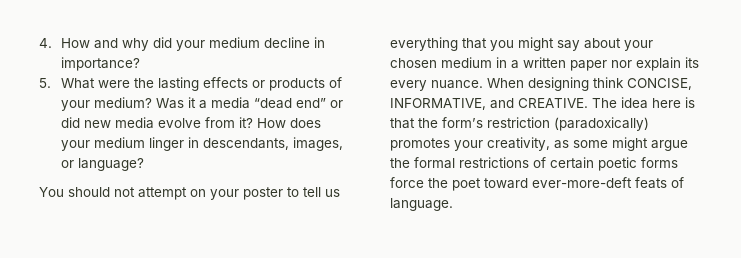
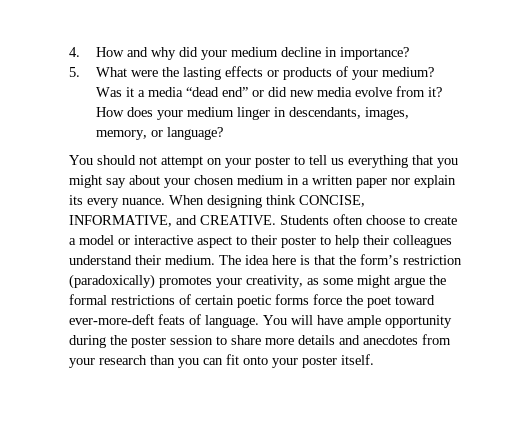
- How does your medium linger in descendants, images, or language?
+ How does your medium linger in descendants, images, memory, or language?
+ Students often choose to create a model or interactive aspect to their poster to help their colleagues understand their medium.
+ You will have ample opportunity during the poster session to share more details and anecdotes from your research than you can fit onto your poster itself.

